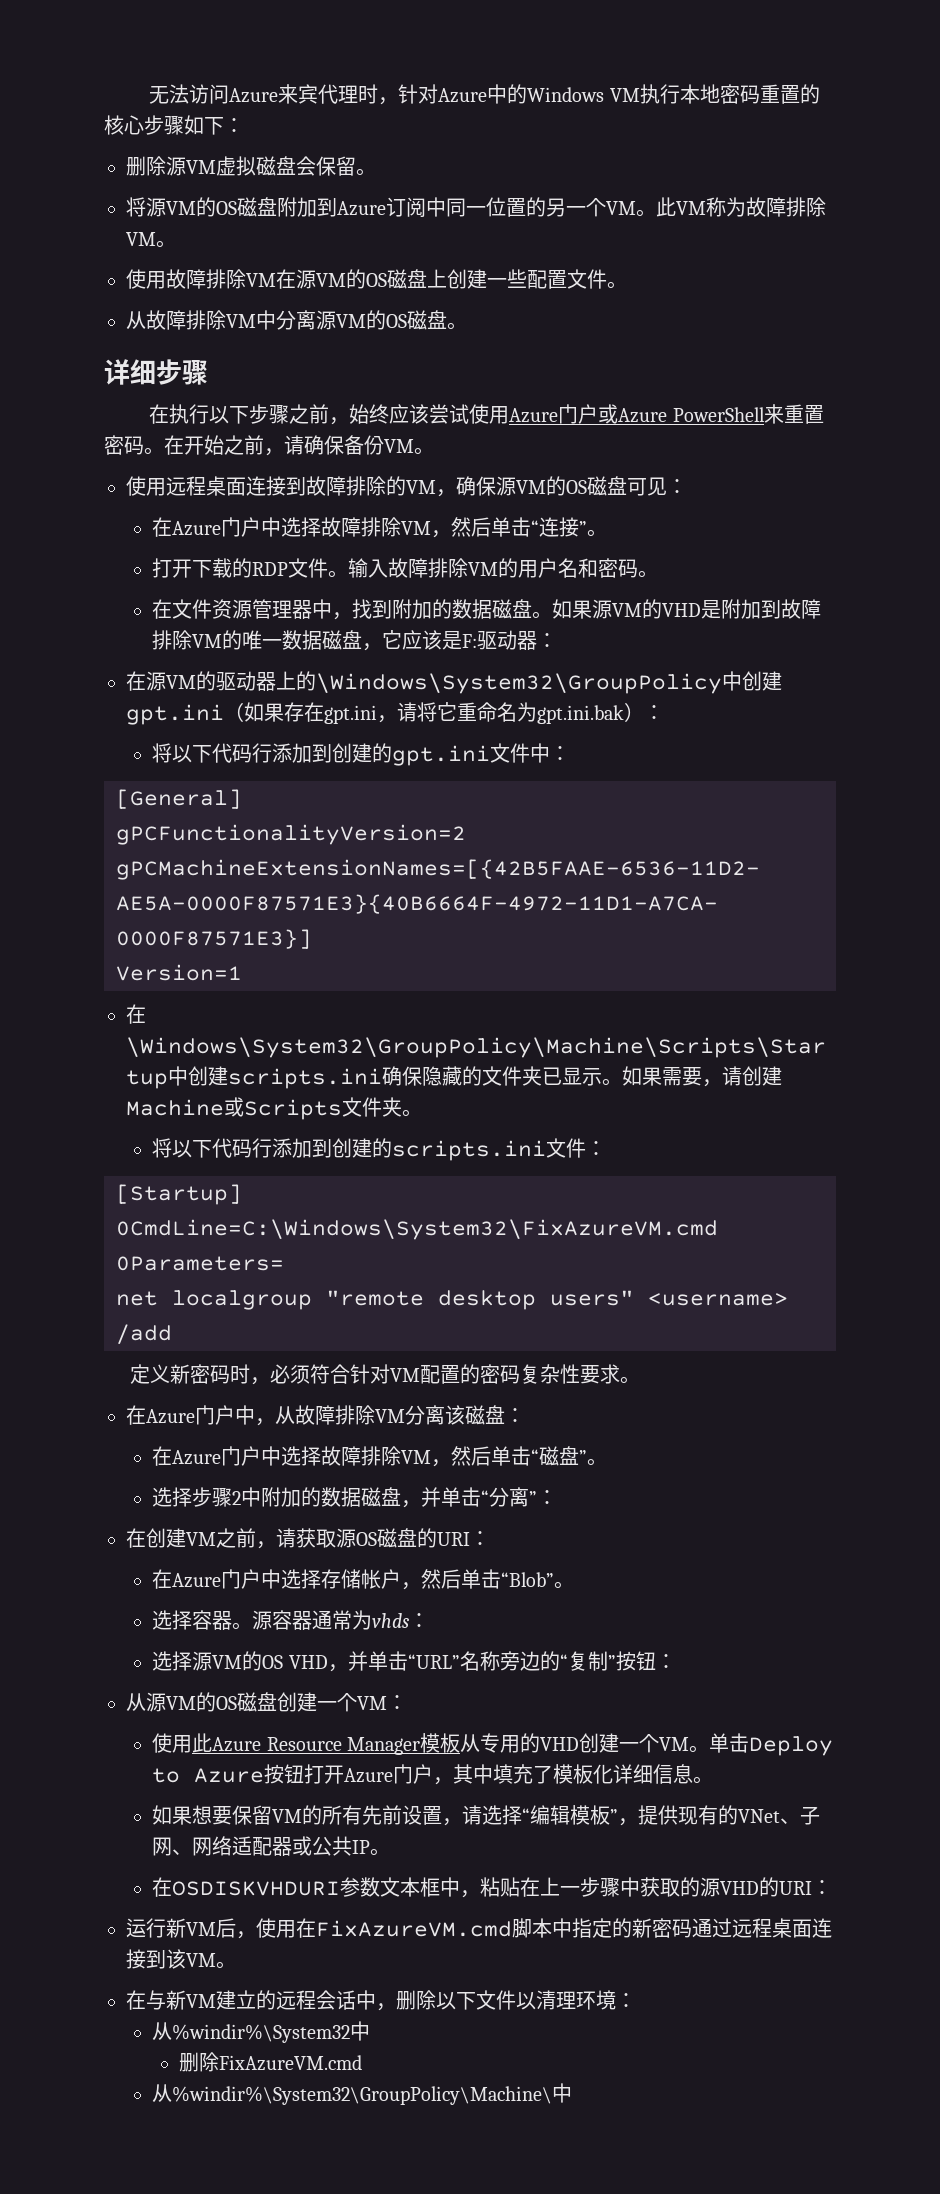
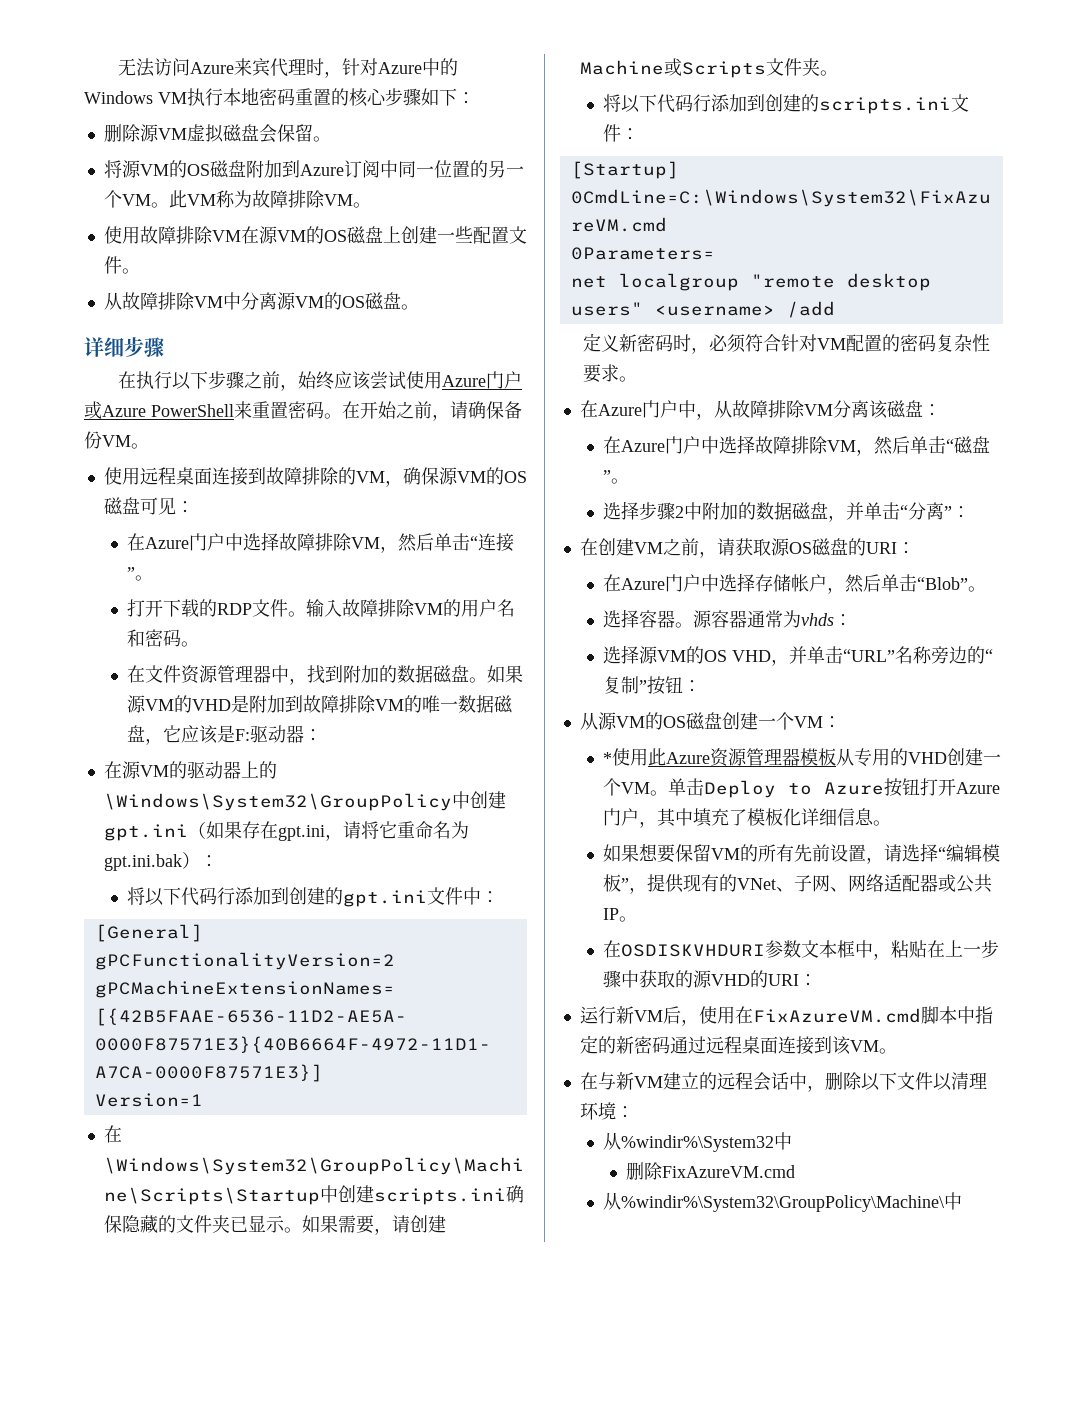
- 使用此Azure Resource Manager模板从专用的VHD创建一个VM。
+ *使用此Azure资源管理器模板从专用的VHD创建一个VM。

